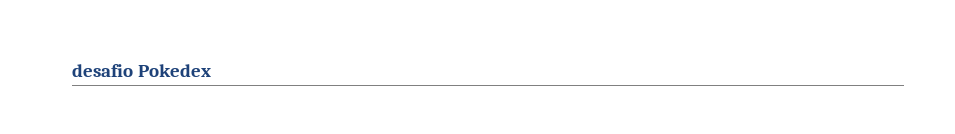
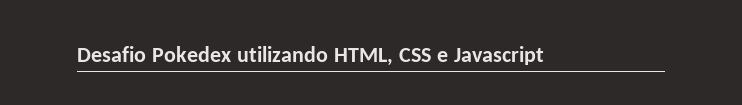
- desafio Pokedex
+ Desafio Pokedex utilizando HTML, CSS e Javascript

